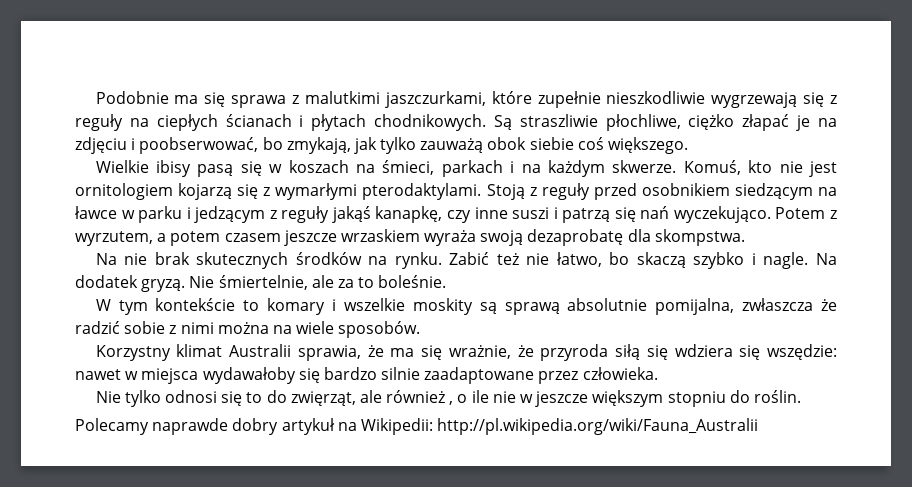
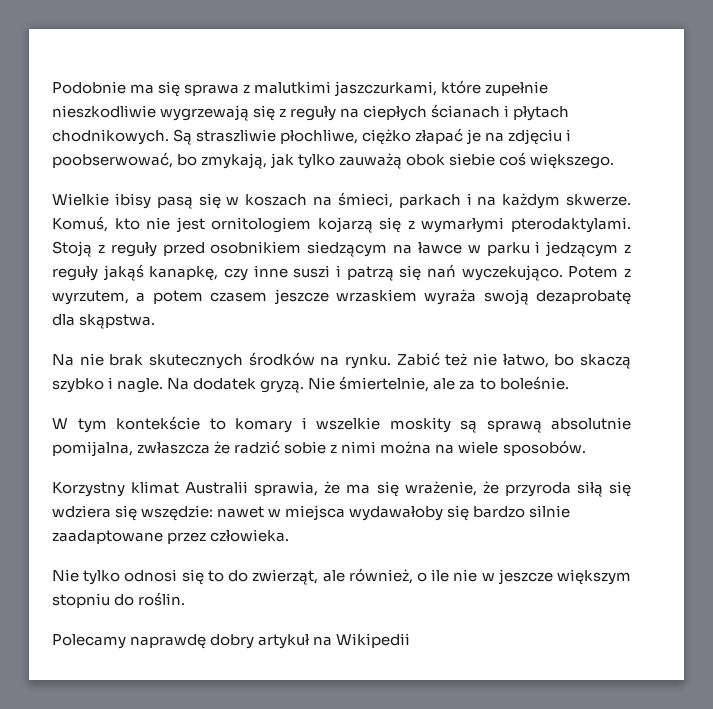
- Potem z wyrzutem, a potem czasem jeszcze wrzaskiem wyraża swoją dezaprobatę dla skompstwa.
+ Potem z wyrzutem, a potem czasem jeszcze wrzaskiem wyraża swoją dezaprobatę dla skąpstwa.
- Korzystny klimat Australii sprawia, że ma się wrażnie, że przyroda siłą się wdziera się wszędzie: nawet w miejsca wydawałoby się bardzo silnie zaadaptowane przez człowieka.
+ Korzystny klimat Australii sprawia, że ma się wrażenie, że przyroda siłą się wdziera się wszędzie: nawet w miejsca wydawałoby się bardzo silnie zaadaptowane przez człowieka.
- Nie tylko odnosi się to do zwięrząt, ale również , o ile nie w jeszcze większym stopniu do roślin.
+ Nie tylko odnosi się to do zwierząt, ale również, o ile nie w jeszcze większym stopniu do roślin.
- Polecamy naprawde dobry artykuł na Wikipedii: http://pl.wikipedia.org/wiki/Fauna_Australii
+ Polecamy naprawdę dobry artykuł na Wikipedii

